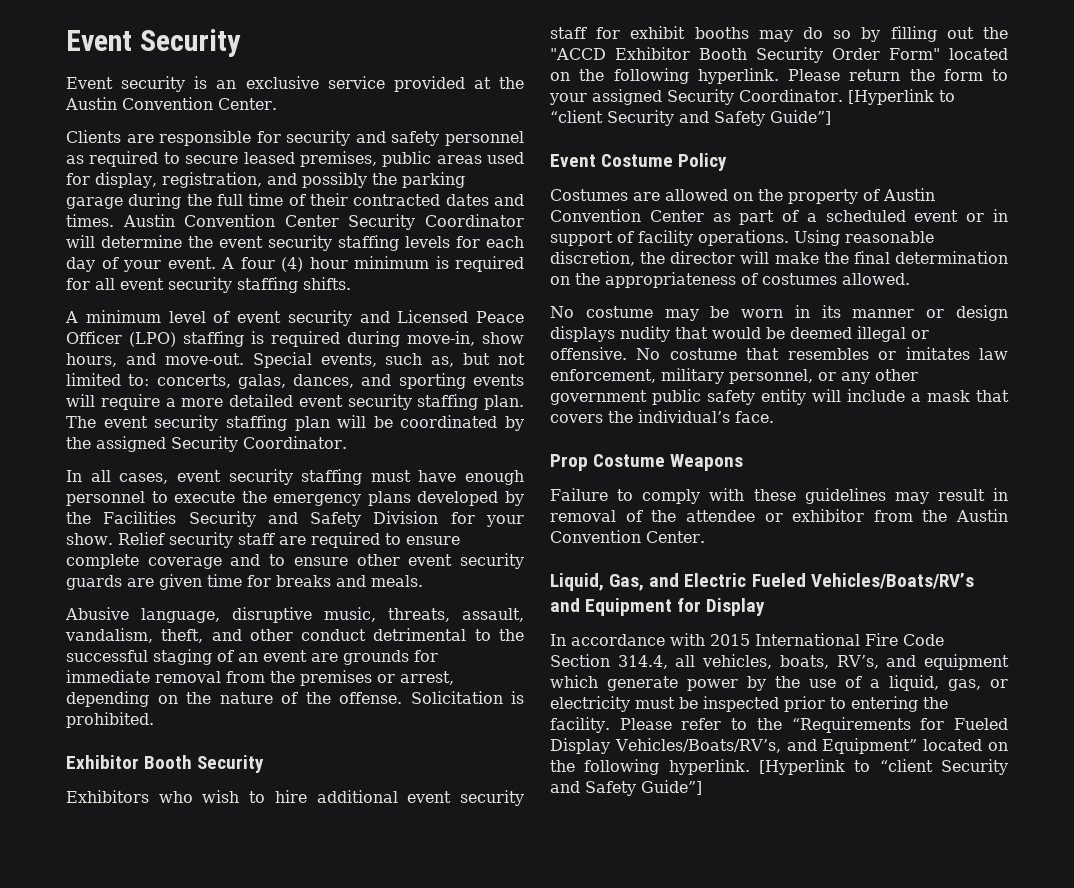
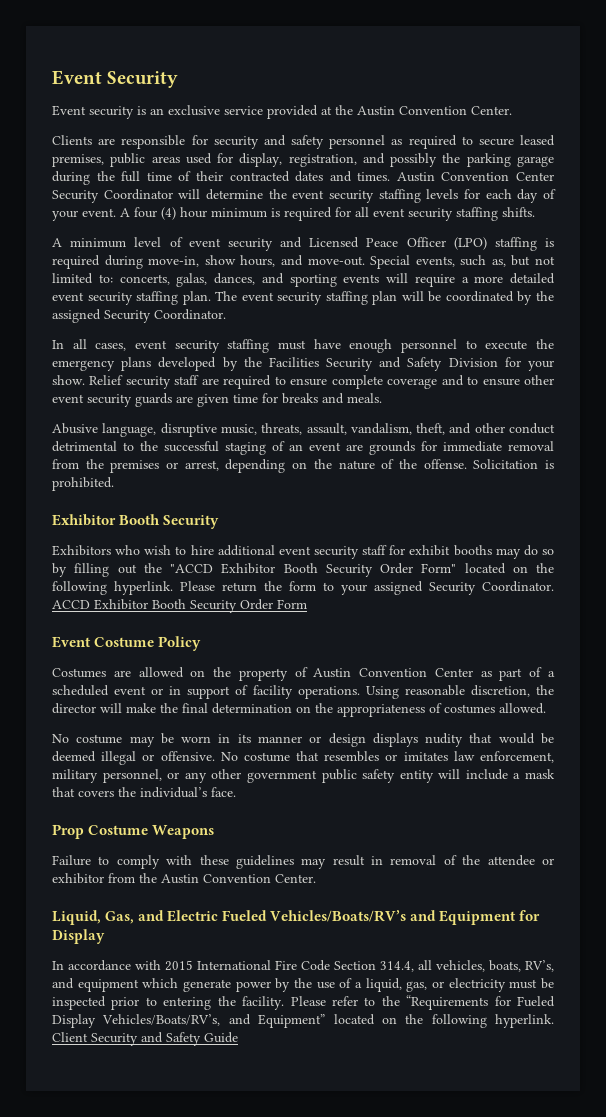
- Please return the form to your assigned Security Coordinator. [Hyperlink to “client Security and Safety Guide”]
+ Please return the form to your assigned Security Coordinator. ACCD Exhibitor Booth Security Order Form
- Please refer to the “Requirements for Fueled Display Vehicles/Boats/RV’s, and Equipment” located on the following hyperlink. [Hyperlink to “client Security and Safety Guide”]
+ Please refer to the “Requirements for Fueled Display Vehicles/Boats/RV’s, and Equipment” located on the following hyperlink. Client Security and Safety Guide

